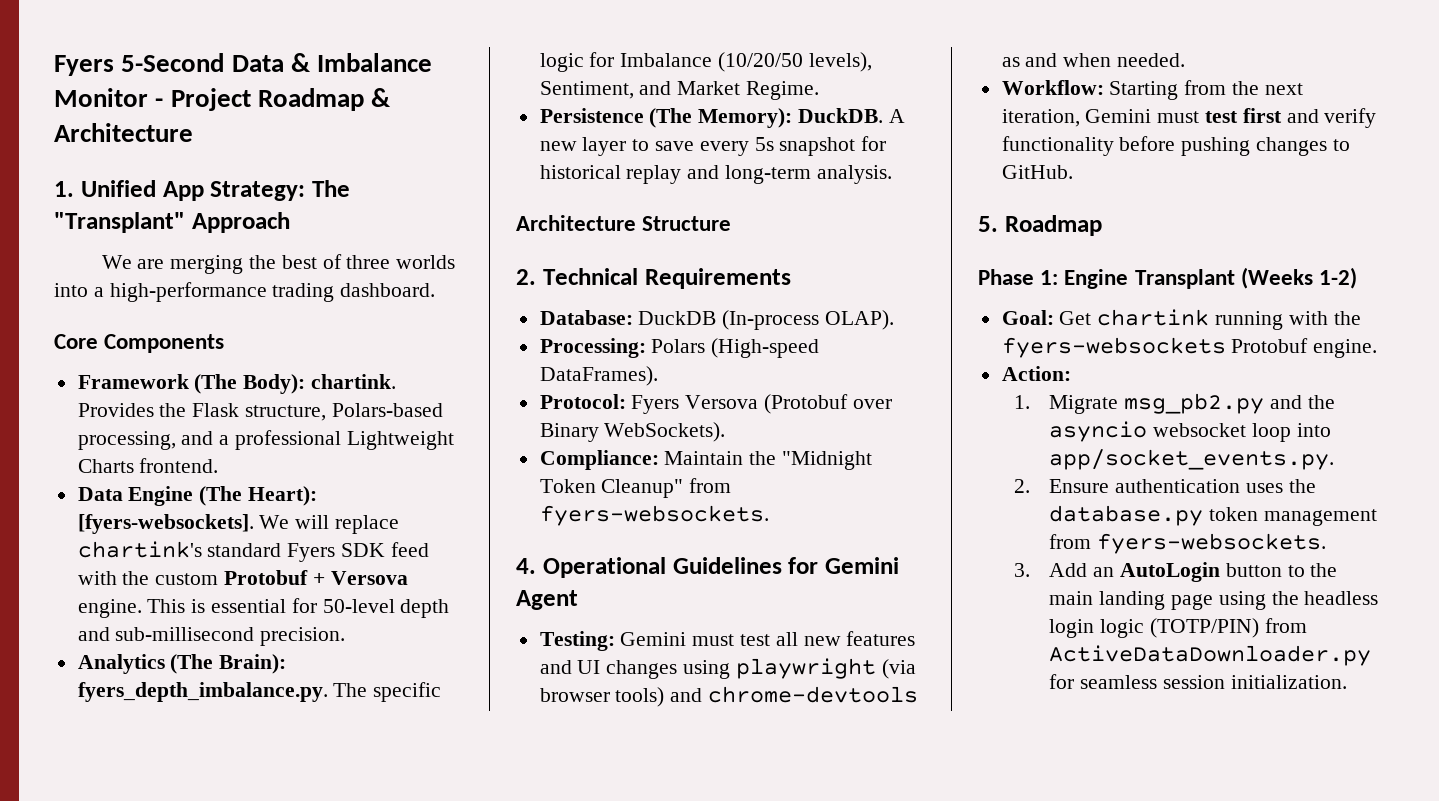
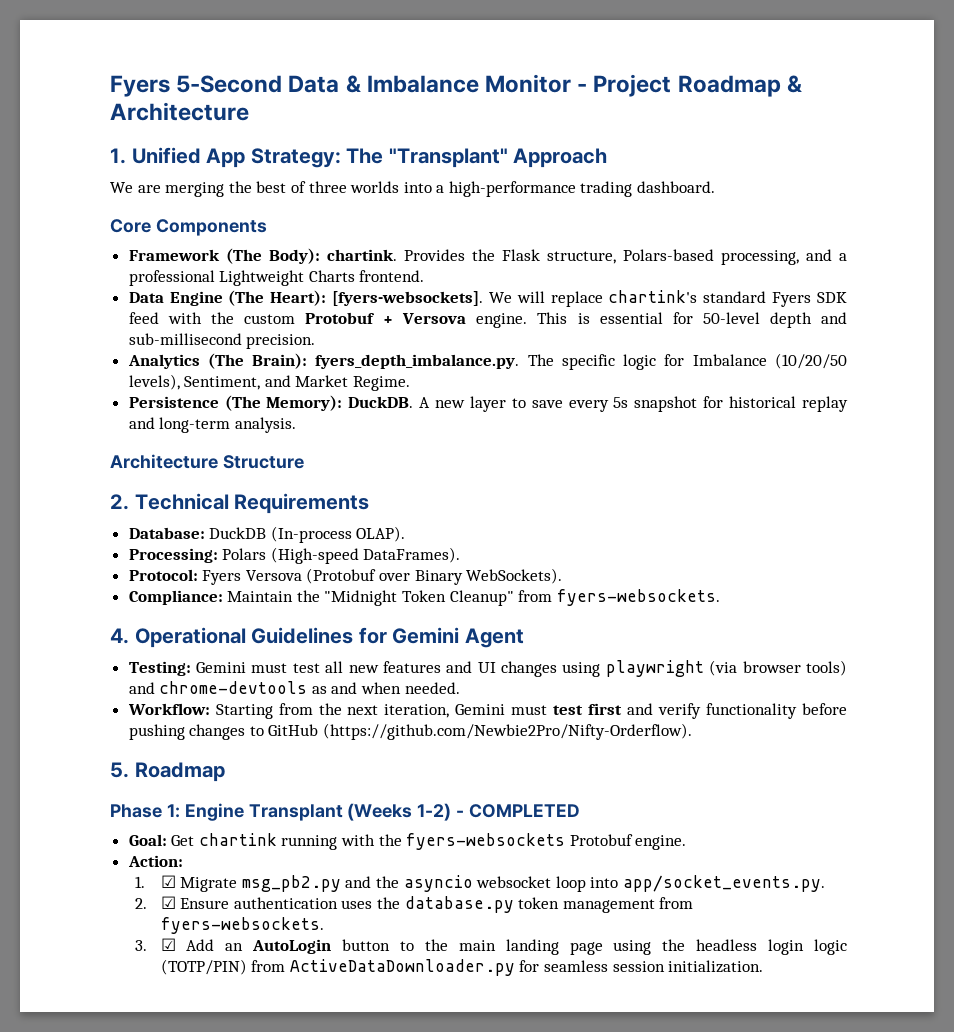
- Workflow: Starting from the next iteration, Gemini must test first and verify functionality before pushing changes to GitHub.
+ Workflow: Starting from the next iteration, Gemini must test first and verify functionality before pushing changes to GitHub (https://github.com/Newbie2Pro/Nifty-Orderflow).
- Phase 1: Engine Transplant (Weeks 1-2)
+ Phase 1: Engine Transplant (Weeks 1-2) - COMPLETED
- 1. Migrate msg_pb2.py and the asyncio websocket loop into app/socket_events.py.
+ 1. ☑ Migrate msg_pb2.py and the asyncio websocket loop into app/socket_events.py.
- 2. Ensure authentication uses the database.py token management from fyers-websockets.
+ 2. ☑ Ensure authentication uses the database.py token management from fyers-websockets.
- 3. Add an AutoLogin button to the main landing page using the headless login logic (TOTP/PIN) from ActiveDataDownloader.py for seamless session initialization.
+ 3. ☑ Add an AutoLogin button to the main landing page using the headless login logic (TOTP/PIN) from ActiveDataDownloader.py for seamless session initialization.

